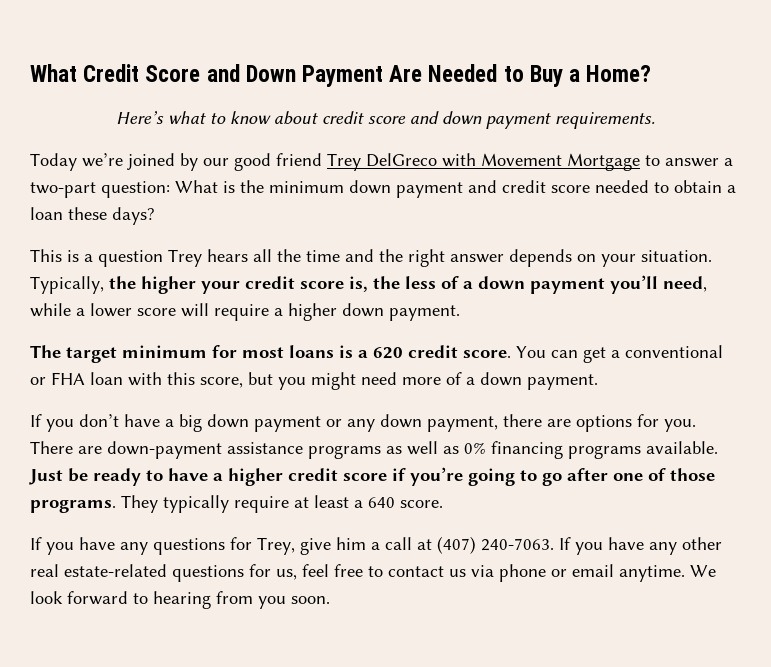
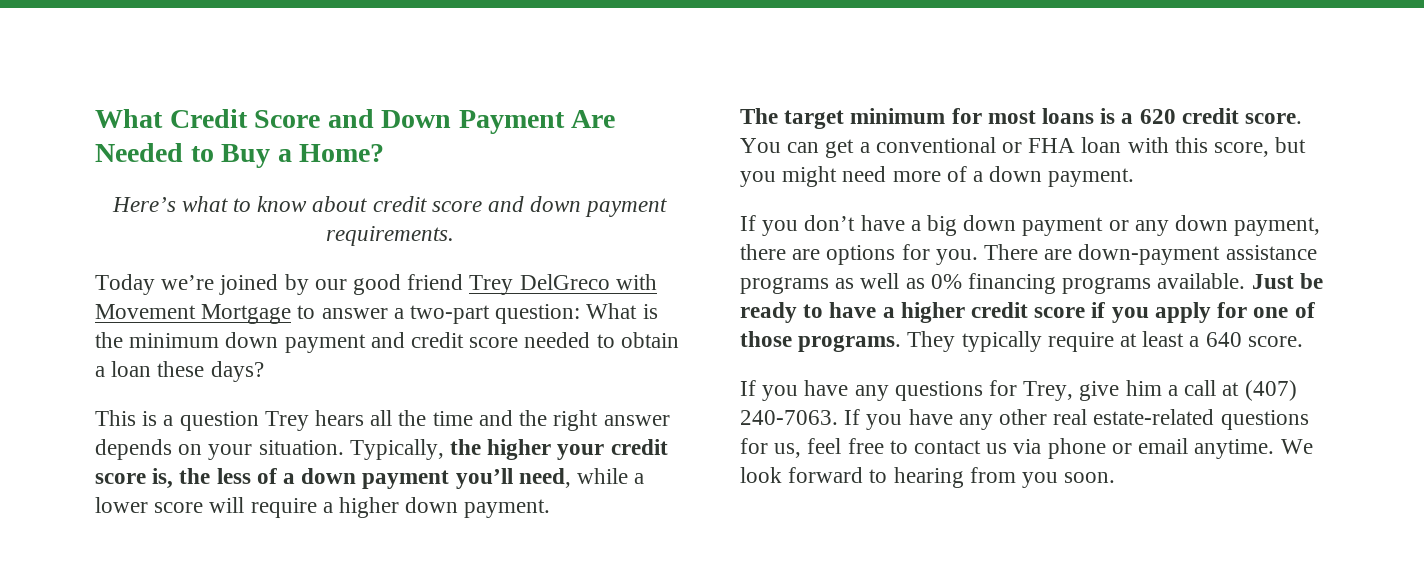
- Just be ready to have a higher credit score if you’re going to go after one of those programs.
+ Just be ready to have a higher credit score if you apply for one of those programs.

